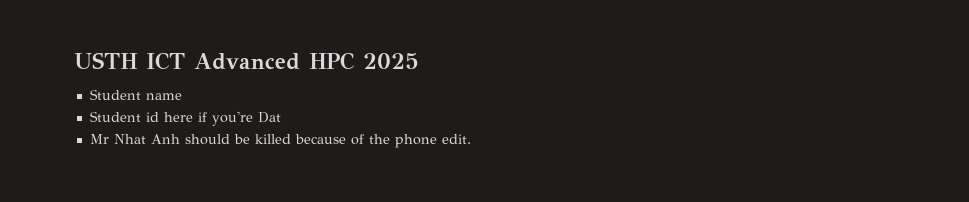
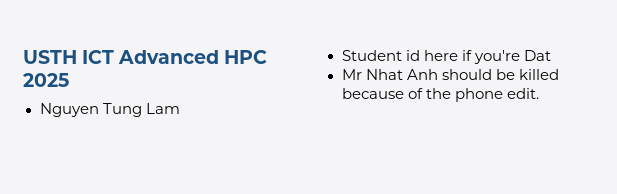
- Student name
+ Nguyen Tung Lam

